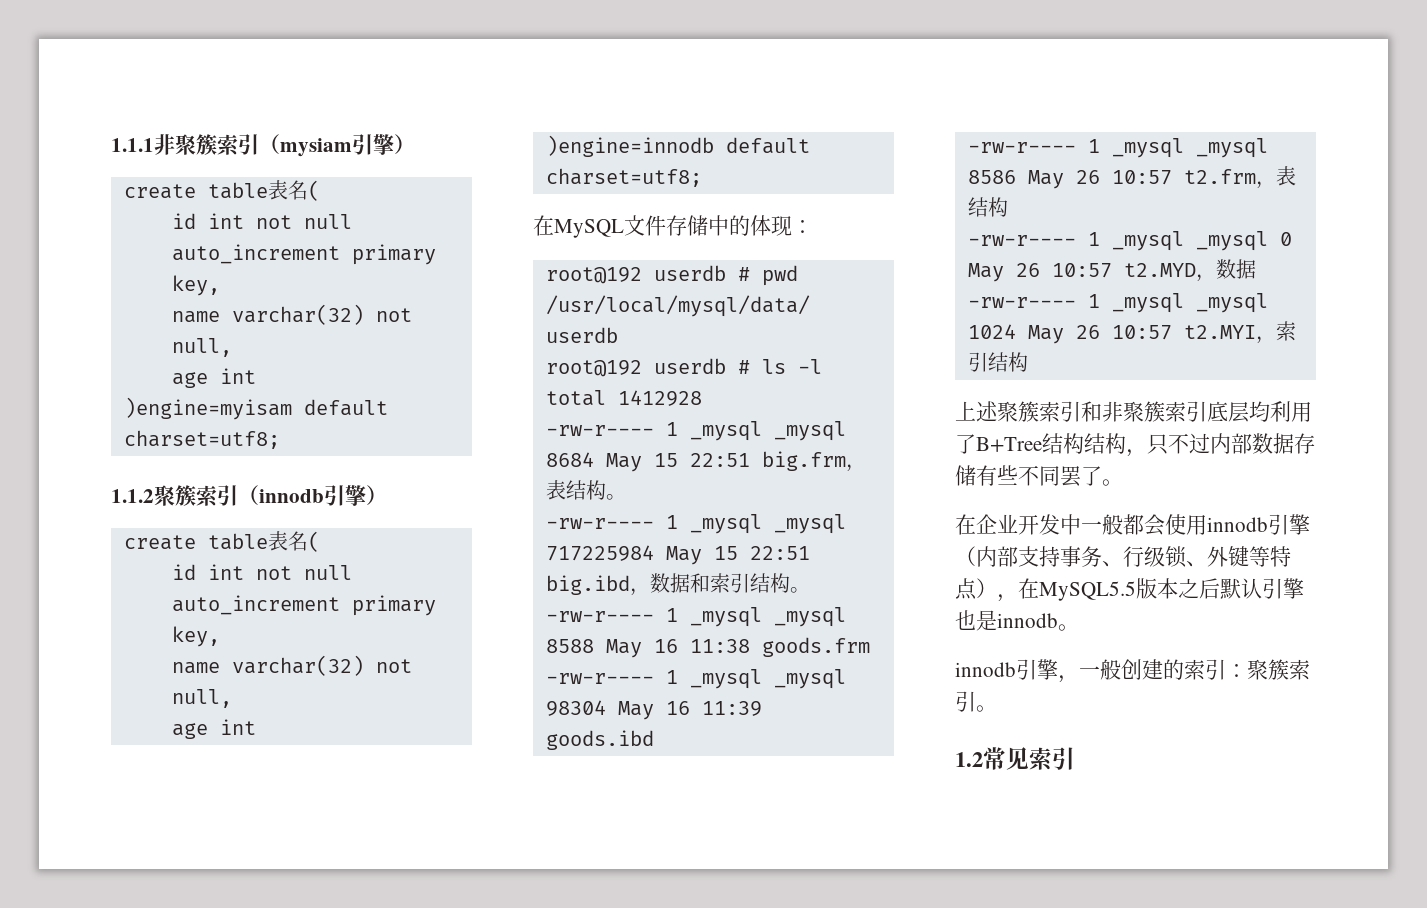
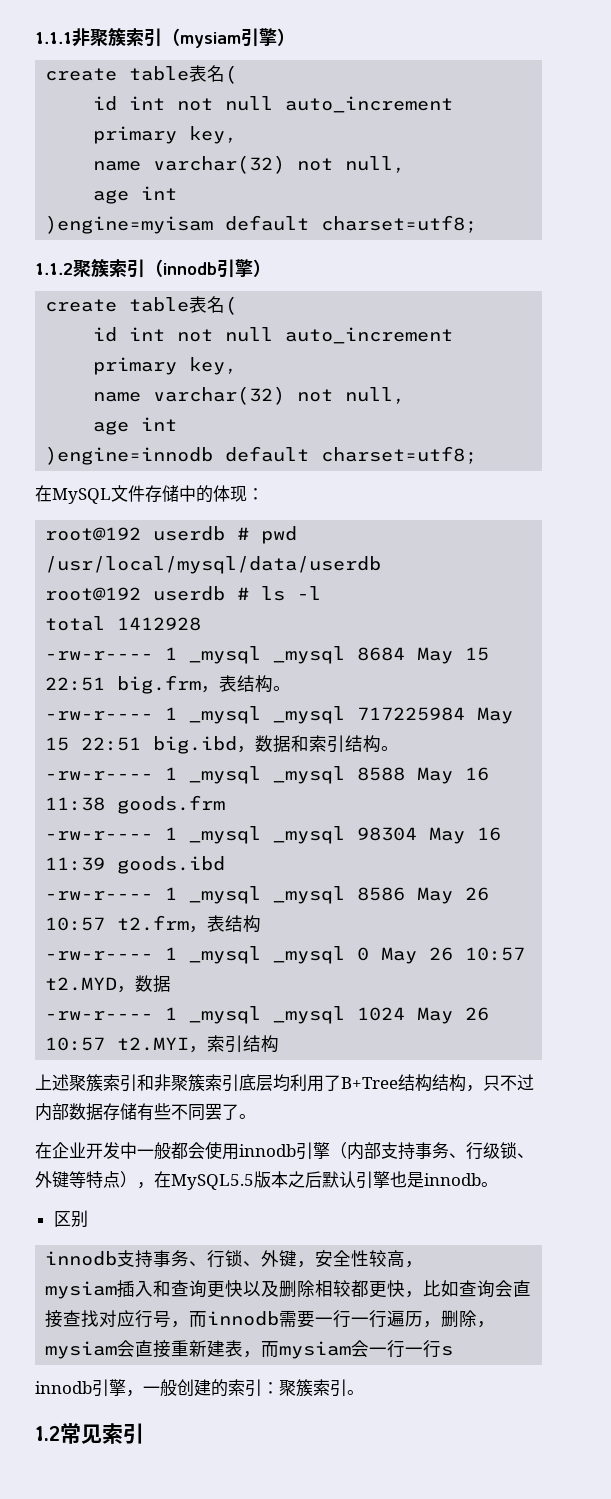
+ 区别
+ innodb支持事务、行锁、外键，安全性较高，
+ mysiam插入和查询更快以及删除相较都更快，比如查询会直接查找对应行号，而innodb需要一行一行遍历，删除，mysiam会直接重新建表，而mysiam会一行一行s

